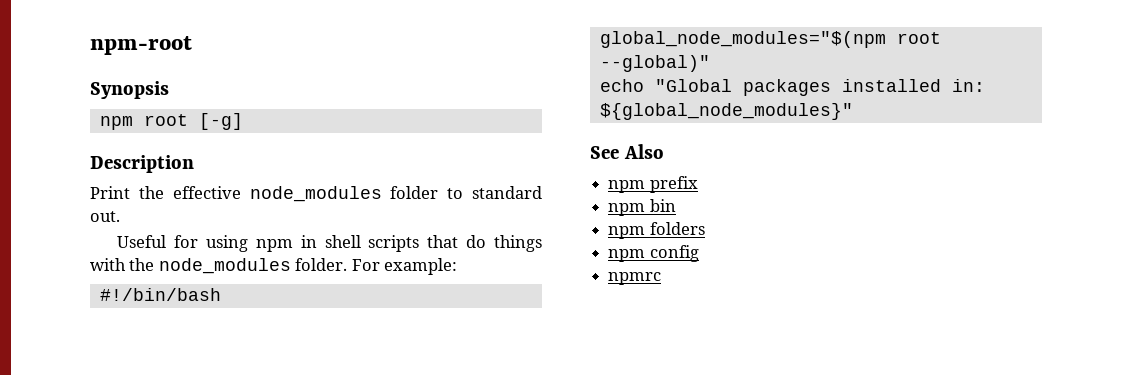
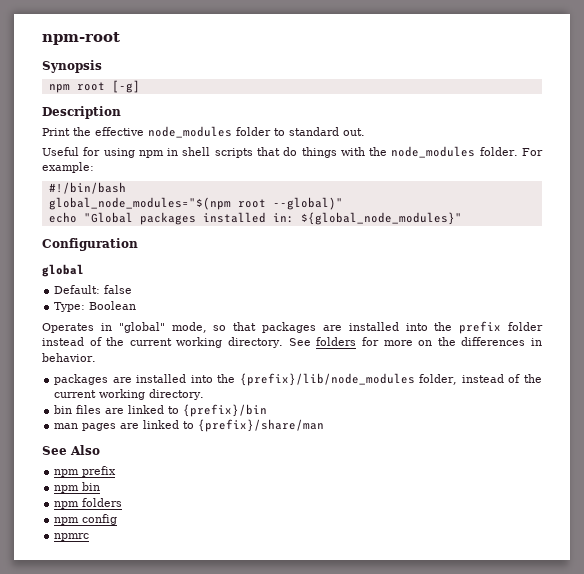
+ Configuration
+ global
+ Default: false
+ Type: Boolean
+ Operates in "global" mode, so that packages are installed into the prefix folder instead of the current working directory. See folders for more on the differences in behavior.
+ packages are installed into the {prefix}/lib/node_modules folder, instead of the current working directory.
+ bin files are linked to {prefix}/bin
+ man pages are linked to {prefix}/share/man

